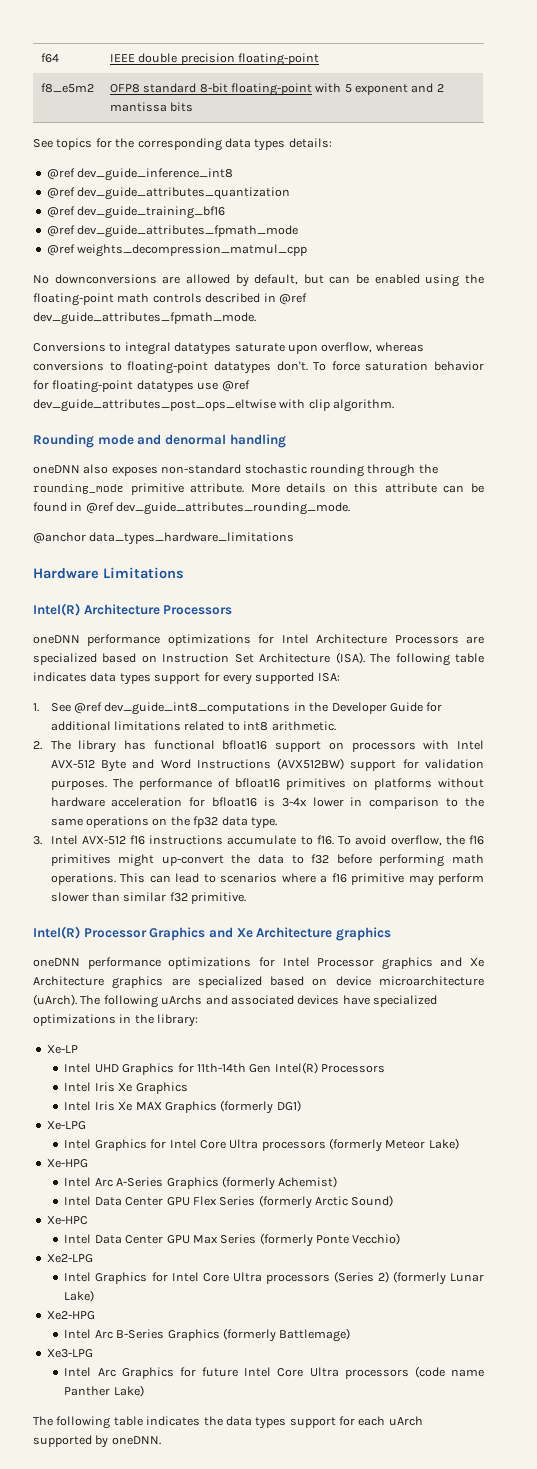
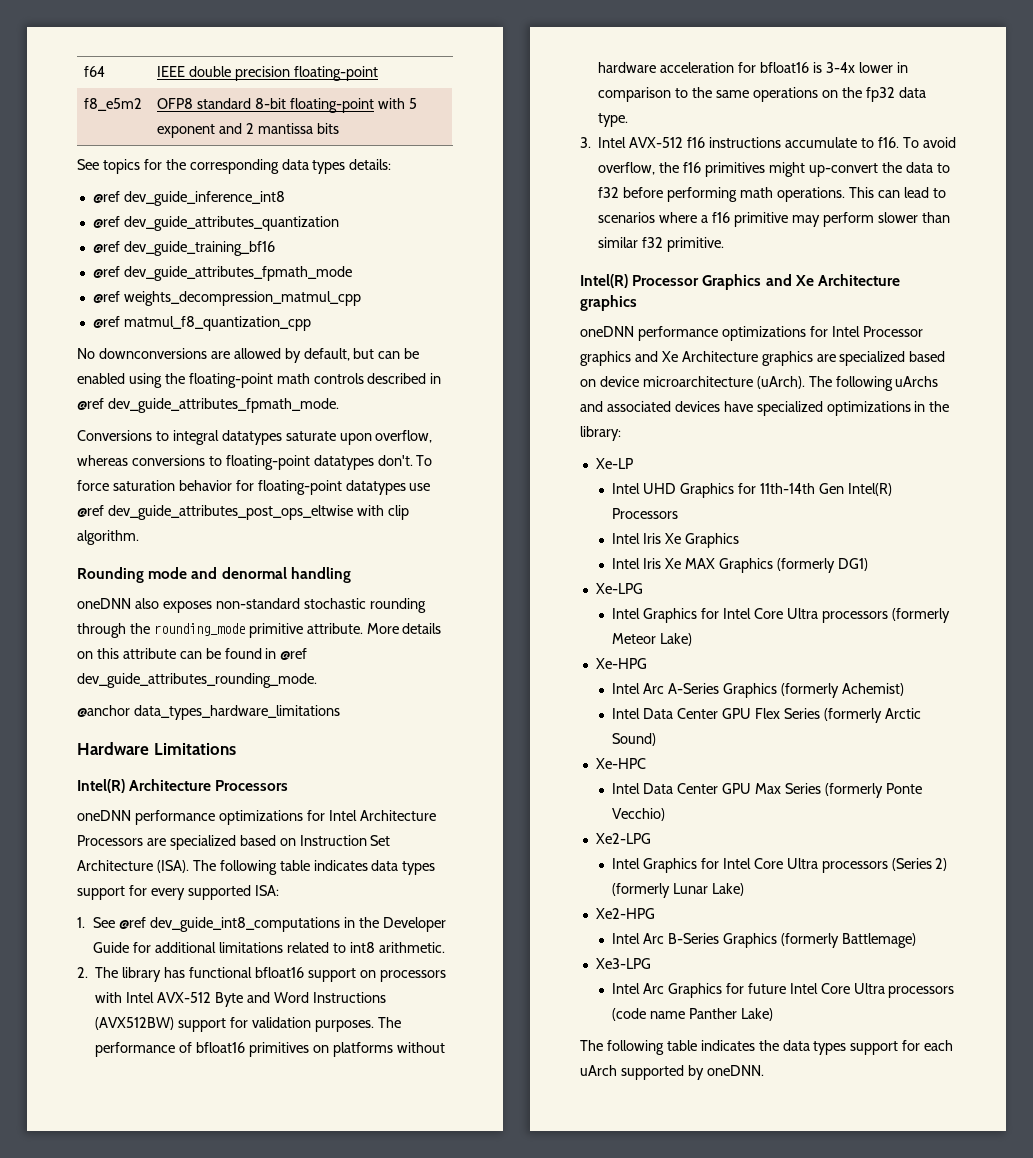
+ @ref matmul_f8_quantization_cpp

